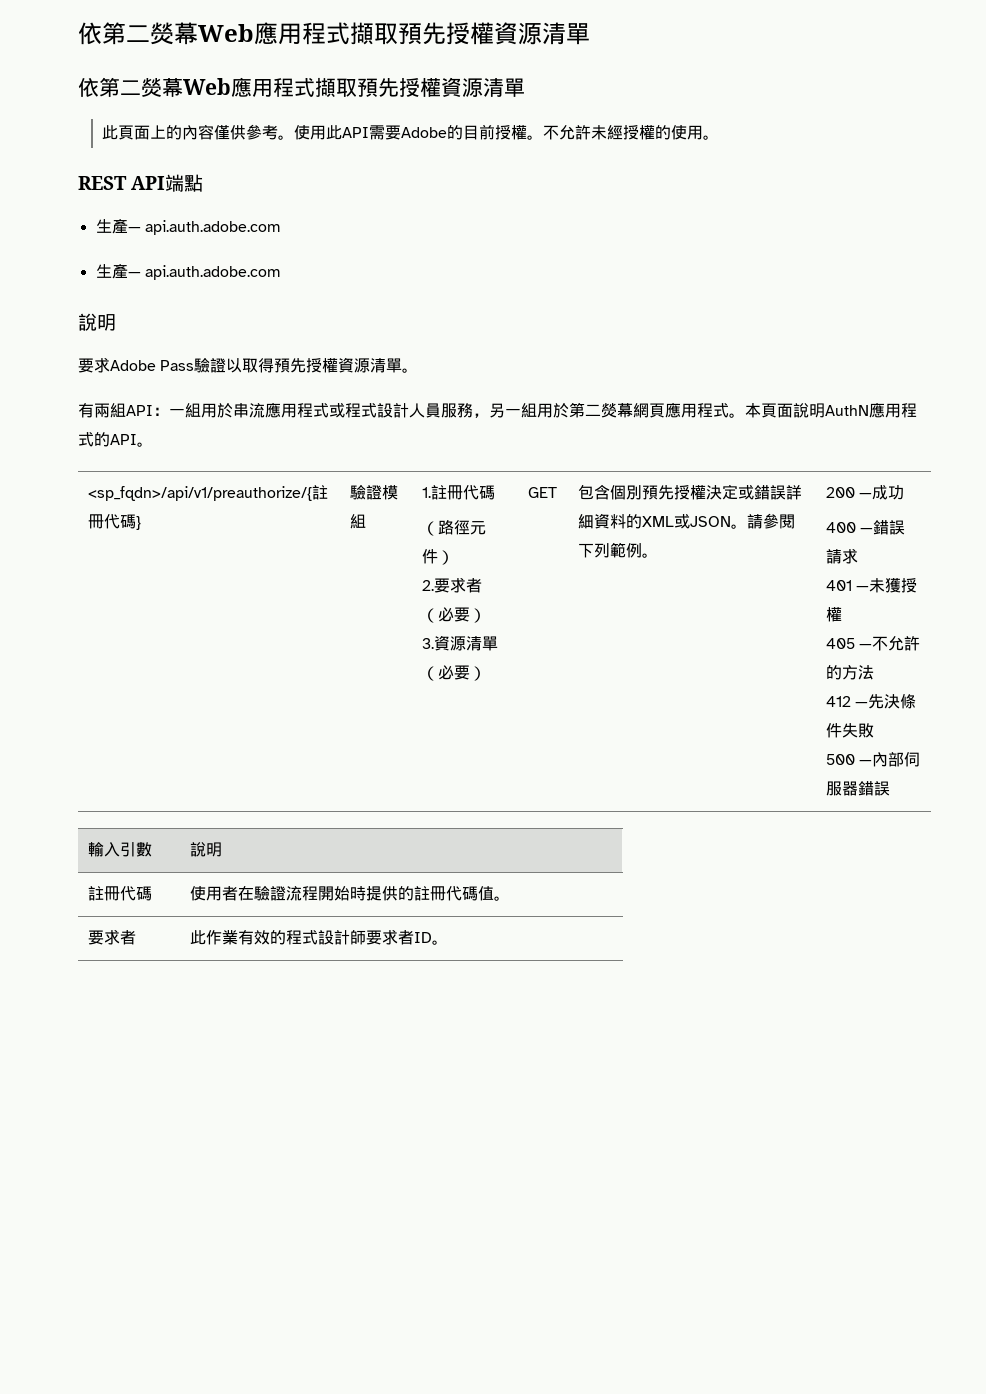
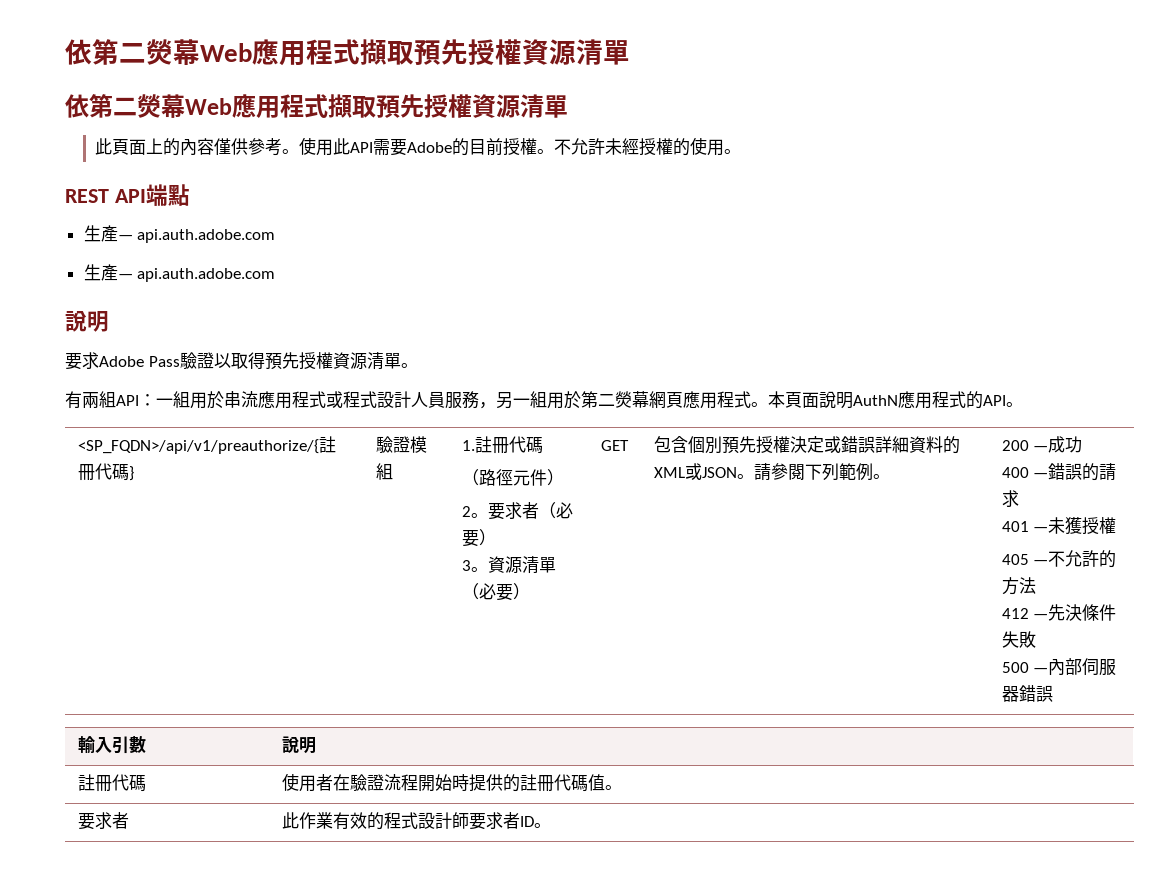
- <sp_fqdn>/api/v1/preauthorize/{註冊代碼}
+ <SP_FQDN>/api/v1/preauthorize/{註冊代碼}
- 2.要求者（必要）
+ 2。要求者（必要）
- 3.資源清單（必要）
+ 3。資源清單（必要）
- 400 —錯誤請求
+ 400 —錯誤的請求

